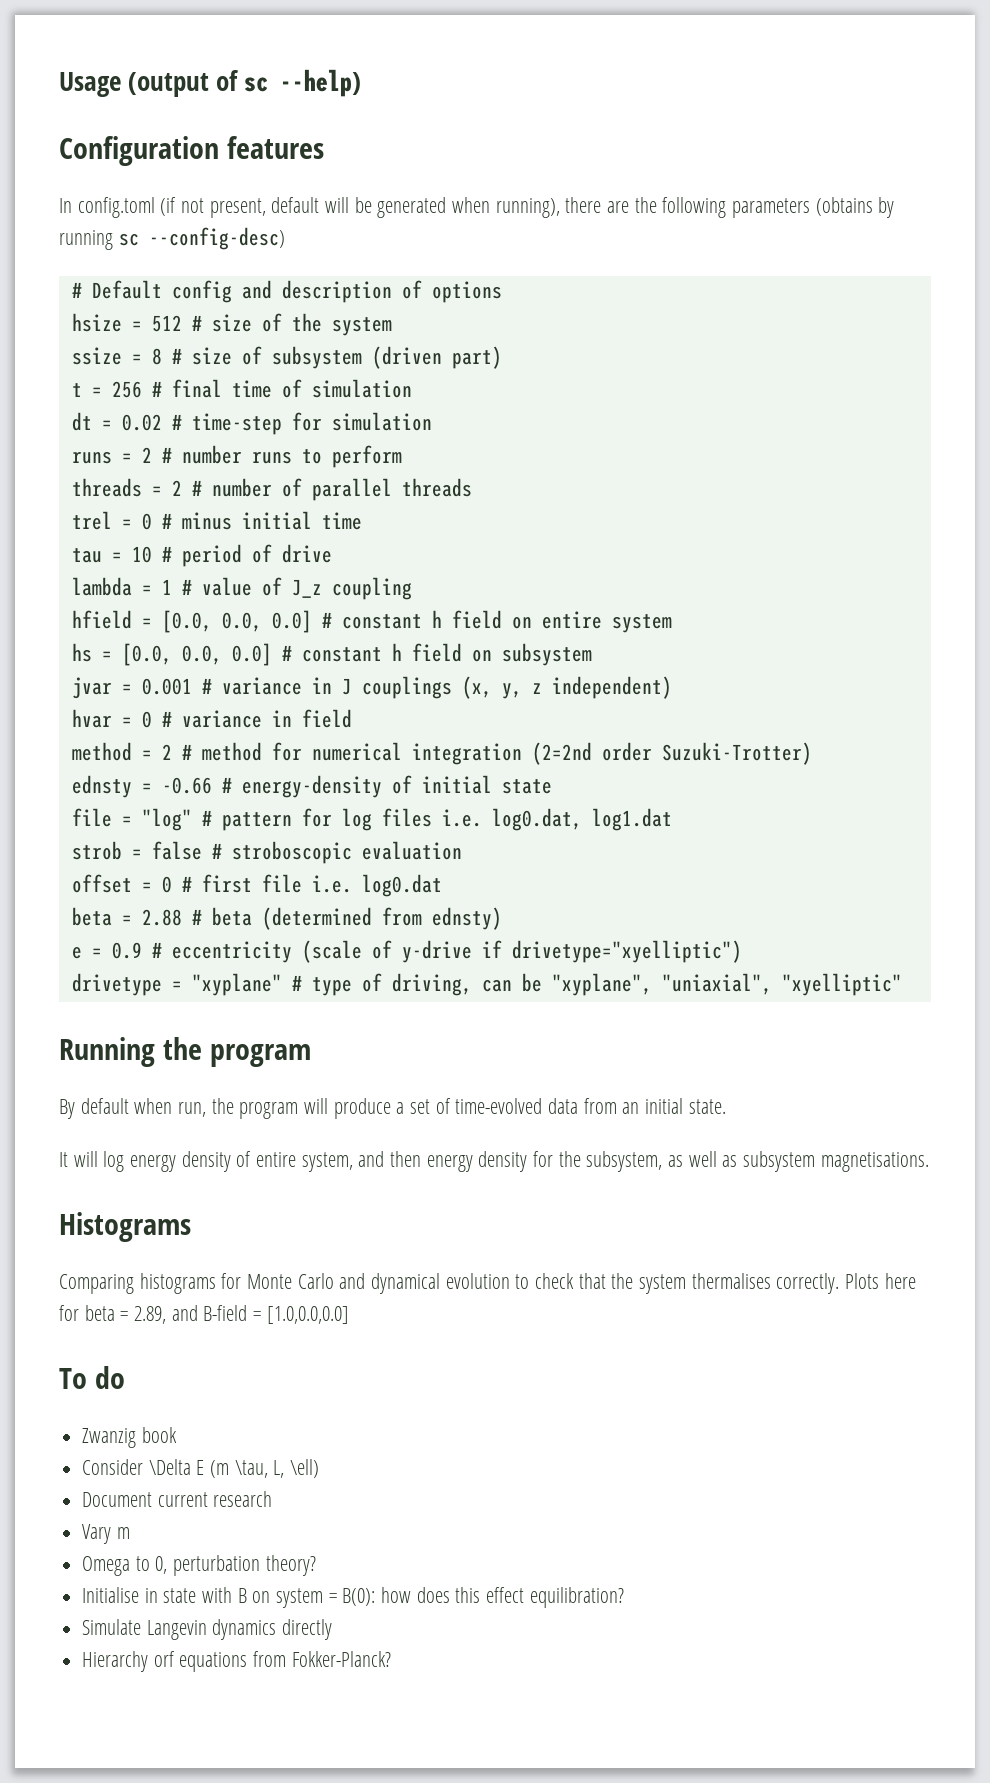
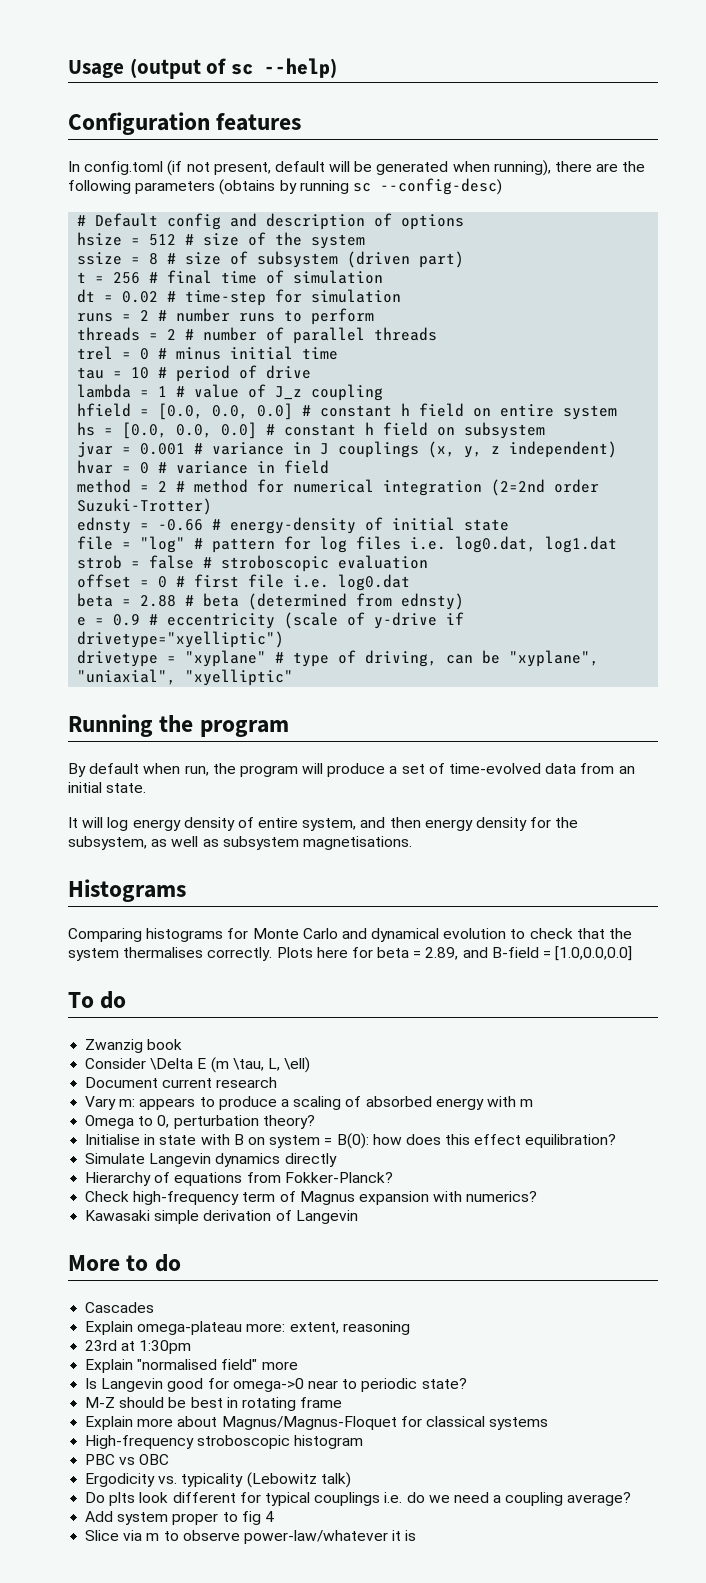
- Vary m
+ Vary m: appears to produce a scaling of absorbed energy with m
- Hierarchy orf equations from Fokker-Planck?
+ Hierarchy of equations from Fokker-Planck?
+ Check high-frequency term of Magnus expansion with numerics?
+ Kawasaki simple derivation of Langevin
+ More to do
+ Cascades
+ Explain omega-plateau more: extent, reasoning
+ 23rd at 1:30pm
+ Explain "normalised field" more
+ Is Langevin good for omega->0 near to periodic state?
+ M-Z should be best in rotating frame
+ Explain more about Magnus/Magnus-Floquet for classical systems
+ High-frequency stroboscopic histogram
+ PBC vs OBC
+ Ergodicity vs. typicality (Lebowitz talk)
+ Do plts look different for typical couplings i.e. do we need a coupling average?
+ Add system proper to fig 4
+ Slice via m to observe power-law/whatever it is

